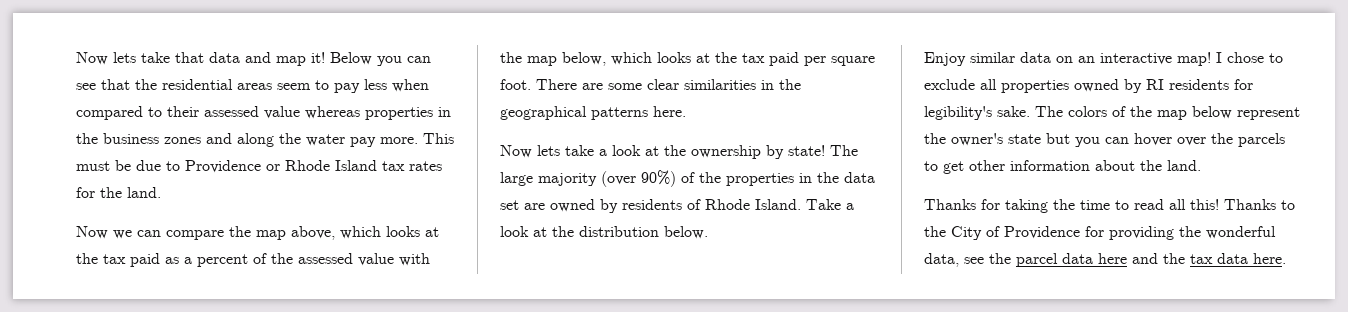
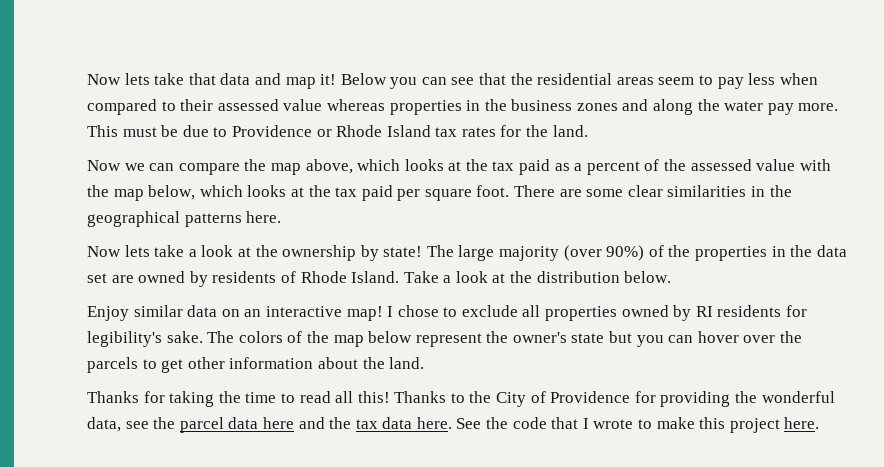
+ See the code that I wrote to make this project here.

